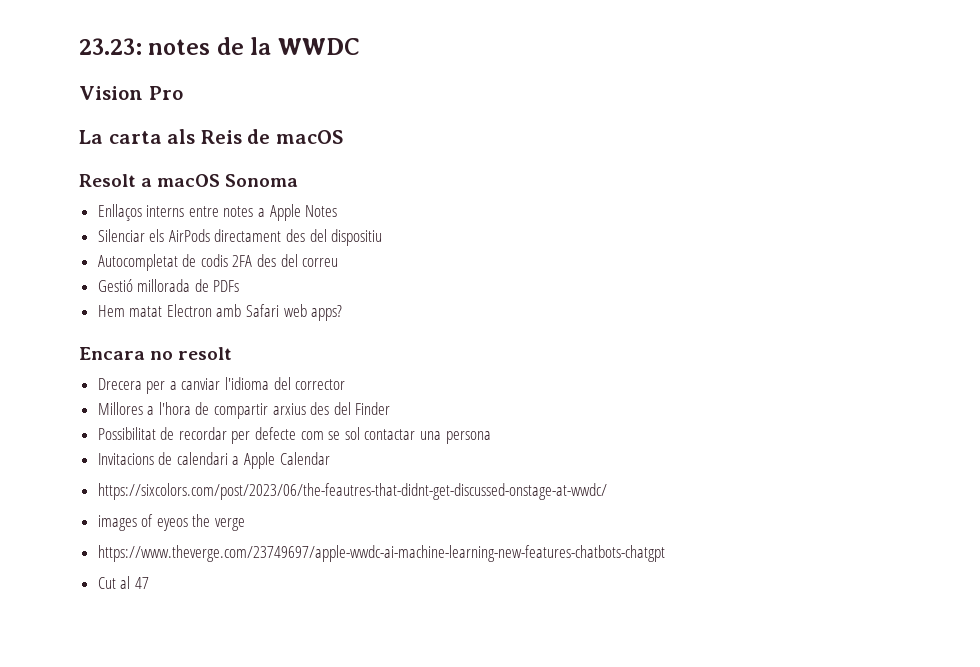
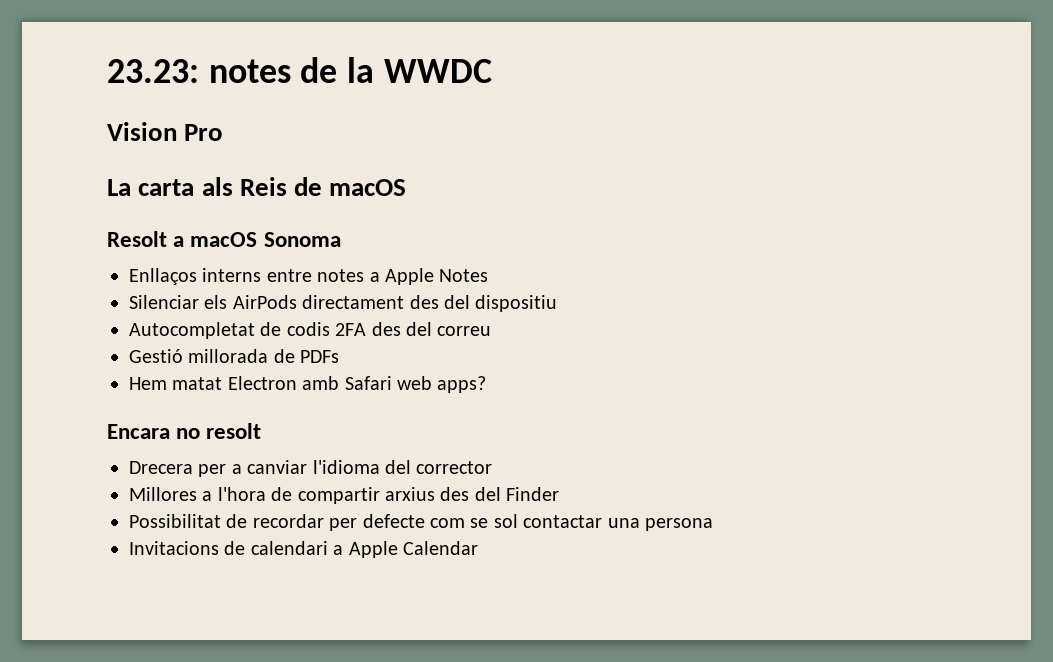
- https://sixcolors.com/post/2023/06/the-feautres-that-didnt-get-discussed-onstage-at-wwdc/
- images of eyeos the verge
- https://www.theverge.com/23749697/apple-wwdc-ai-machine-learning-new-features-chatbots-chatgpt
- Cut al 47

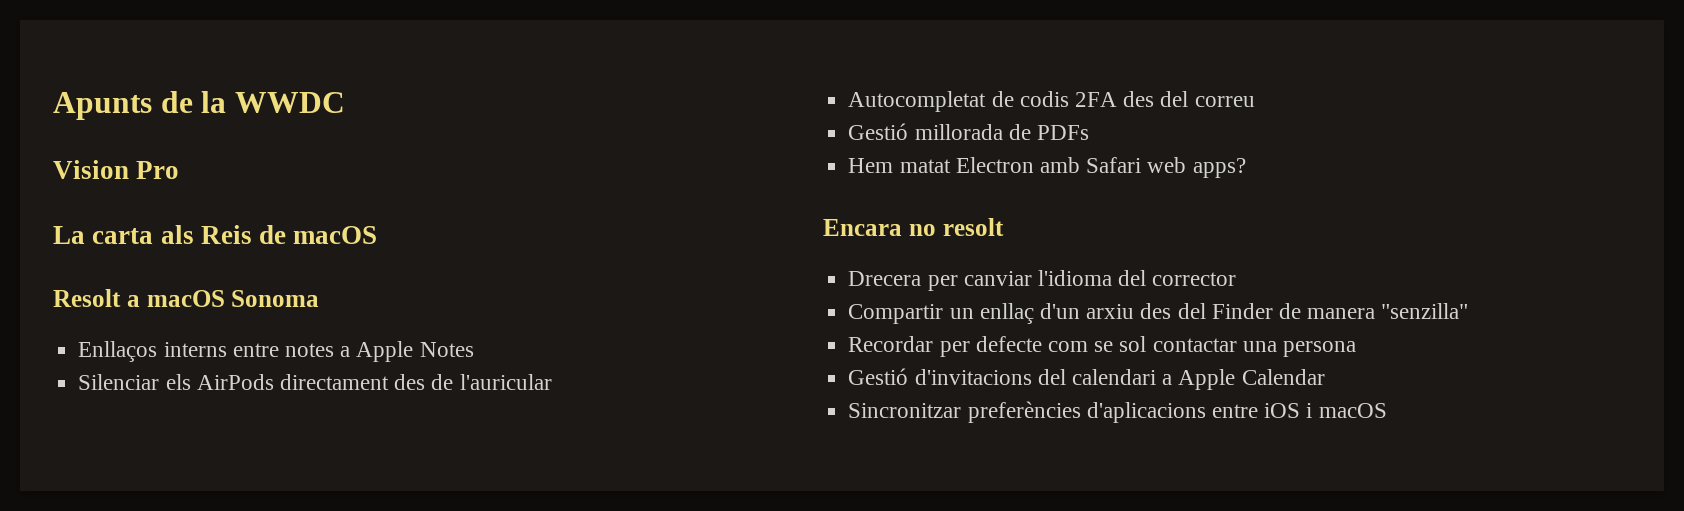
- 23.23: notes de la WWDC
+ Apunts de la WWDC
- Silenciar els AirPods directament des del dispositiu
+ Silenciar els AirPods directament des de l'auricular
- Drecera per a canviar l'idioma del corrector
+ Drecera per canviar l'idioma del corrector
- Millores a l'hora de compartir arxius des del Finder
- Possibilitat de recordar per defecte com se sol contactar una persona
+ Compartir un enllaç d'un arxiu des del Finder de manera "senzilla"
+ Recordar per defecte com se sol contactar una persona
- Invitacions de calendari a Apple Calendar
+ Gestió d'invitacions del calendari a Apple Calendar
+ Sincronitzar preferències d'aplicacions entre iOS i macOS

